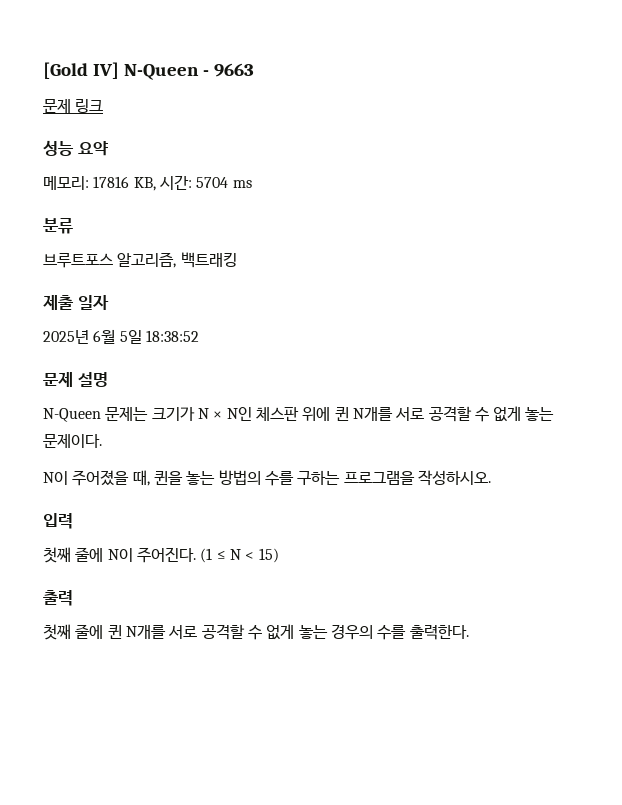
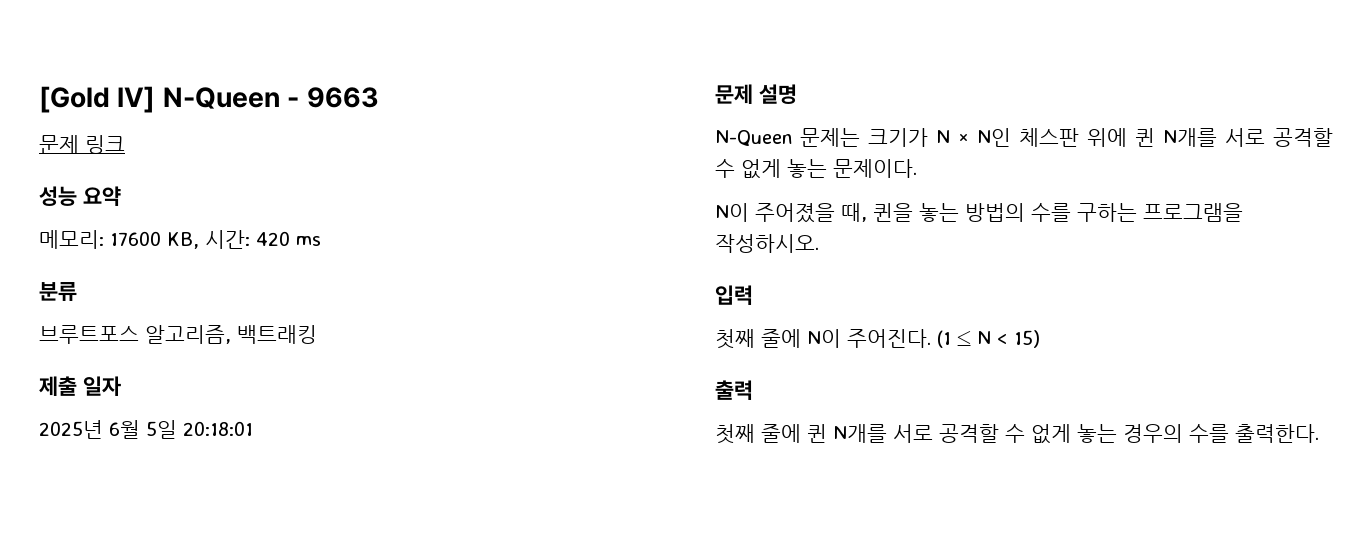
- 메모리: 17816 KB, 시간: 5704 ms
+ 메모리: 17600 KB, 시간: 420 ms
- 2025년 6월 5일 18:38:52
+ 2025년 6월 5일 20:18:01

